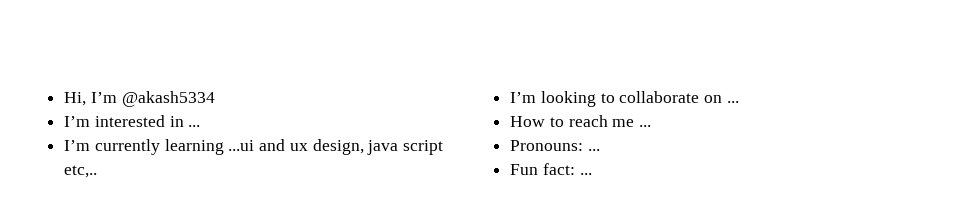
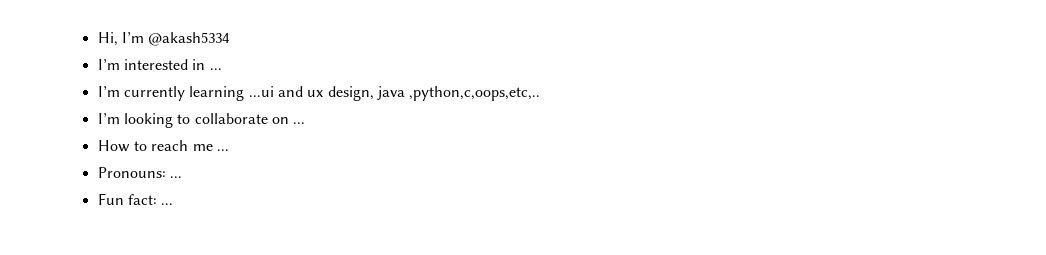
- I’m currently learning ...ui and ux design, java script etc,..
+ I’m currently learning ...ui and ux design, java ,python,c,oops,etc,..

